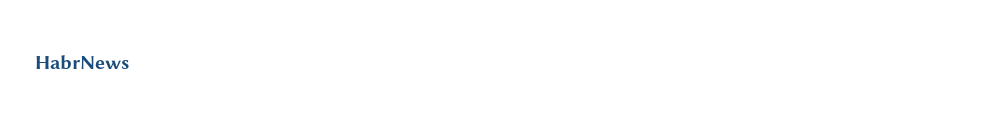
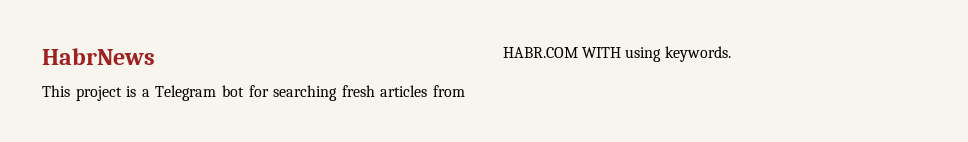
+ This project is a Telegram bot for searching fresh articles from HABR.COM WITH using keywords.

